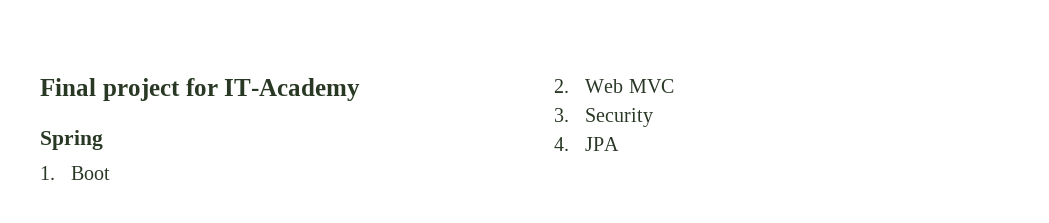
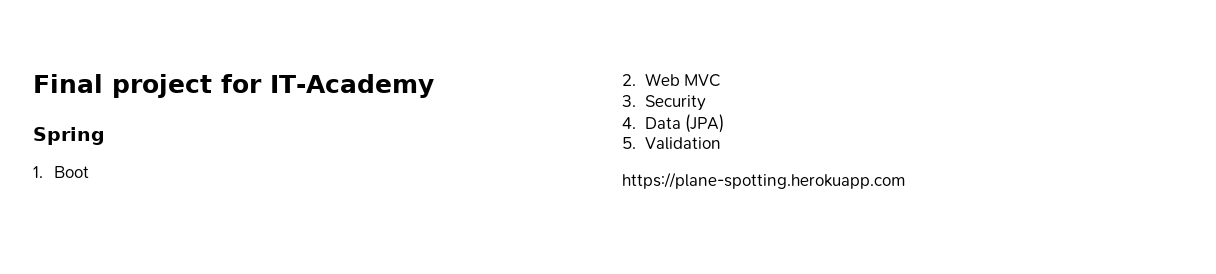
- 4. JPA
+ 4. Data (JPA)
+ 5. Validation
+ https://plane-spotting.herokuapp.com

